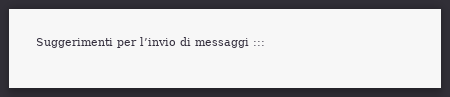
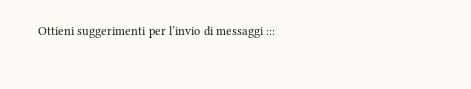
- Suggerimenti per l’invio di messaggi :::
+ Ottieni suggerimenti per l’invio di messaggi :::

